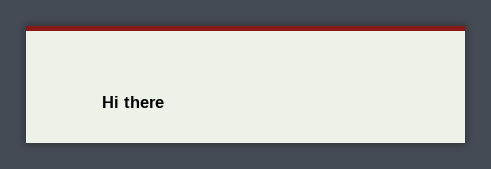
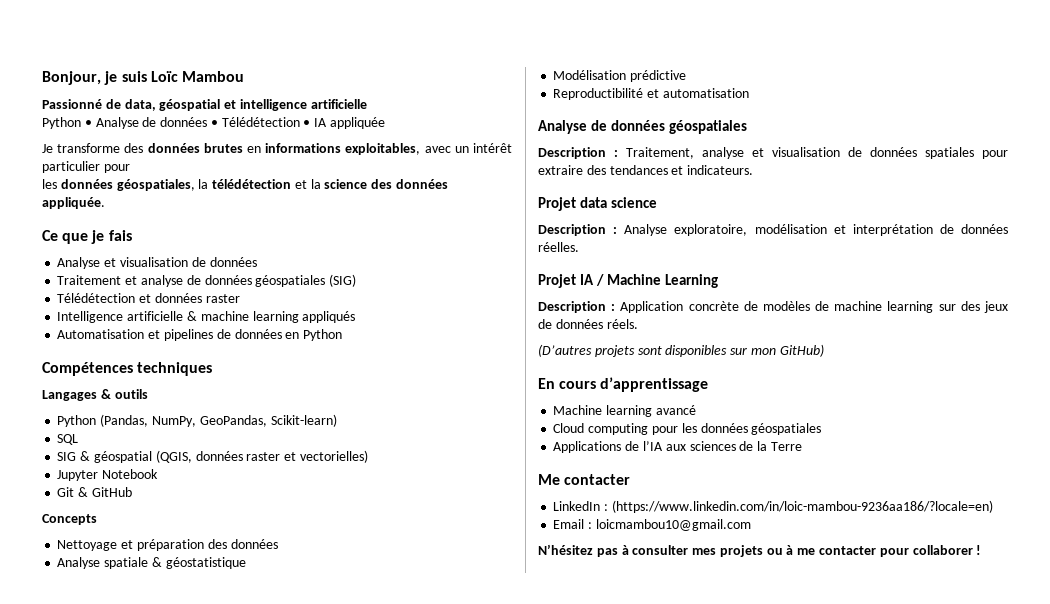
- Hi there
+ Bonjour, je suis Loïc Mambou
+ Passionné de data, géospatial et intelligence artificielle
+ Python • Analyse de données • Télédétection • IA appliquée
+ Je transforme des données brutes en informations exploitables, avec un intérêt particulier pour
+ les données géospatiales, la télédétection et la science des données appliquée.
+ Ce que je fais
+ Analyse et visualisation de données
+ Traitement et analyse de données géospatiales (SIG)
+ Télédétection et données raster
+ Intelligence artificielle & machine learning appliqués
+ Automatisation et pipelines de données en Python
+ Compétences techniques
+ Langages & outils
+ Python (Pandas, NumPy, GeoPandas, Scikit-learn)
+ SQL
+ SIG & géospatial (QGIS, données raster et vectorielles)
+ Jupyter Notebook
+ Git & GitHub
+ Concepts
+ Nettoyage et préparation des données
+ Analyse spatiale & géostatistique
+ Modélisation prédictive
+ Reproductibilité et automatisation
+ Analyse de données géospatiales
+ Description : Traitement, analyse et visualisation de données spatiales pour extraire des tendances et indicateurs.
+ Projet data science
+ Description : Analyse exploratoire, modélisation et interprétation de données réelles.
+ Projet IA / Machine Learning
+ Description : Application concrète de modèles de machine learning sur des jeux de données réels.
+ (D’autres projets sont disponibles sur mon GitHub)
+ En cours d’apprentissage
+ Machine learning avancé
+ Cloud computing pour les données géospatiales
+ Applications de l’IA aux sciences de la Terre
+ Me contacter
+ LinkedIn : (https://www.linkedin.com/in/loic-mambou-9236aa186/?locale=en)
+ Email : loicmambou10@gmail.com
+ N’hésitez pas à consulter mes projets ou à me contacter pour collaborer !

